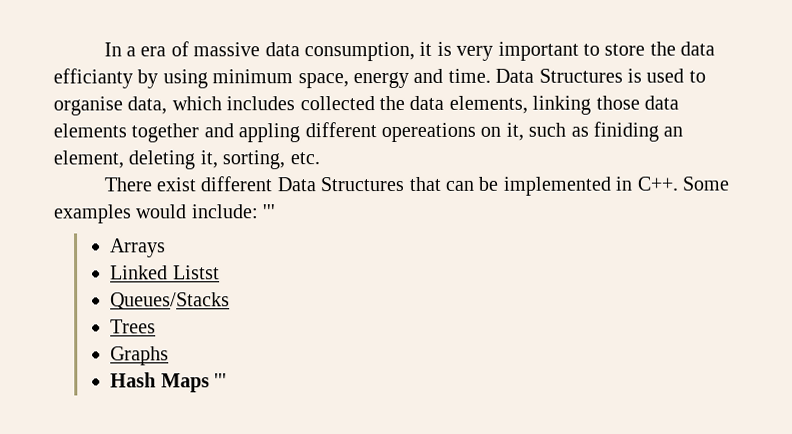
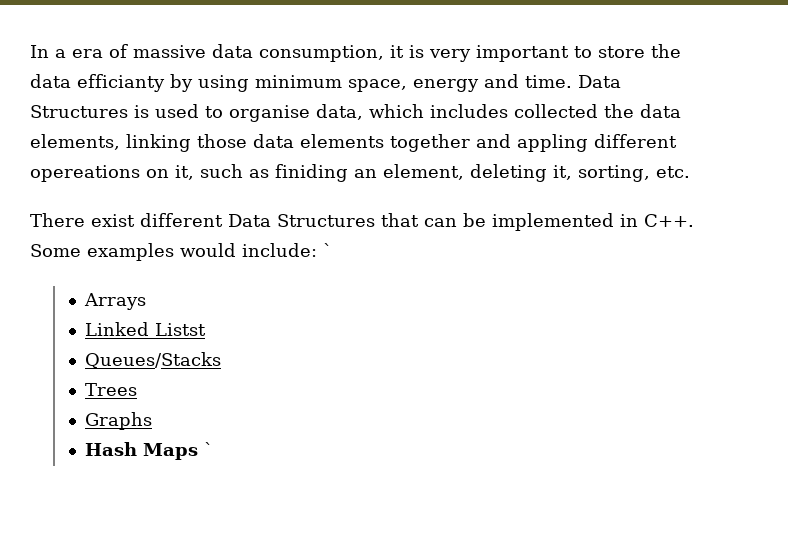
- There exist different Data Structures that can be implemented in C++. Some examples would include: '''
+ There exist different Data Structures that can be implemented in C++. Some examples would include: `
- Hash Maps '''
+ Hash Maps `

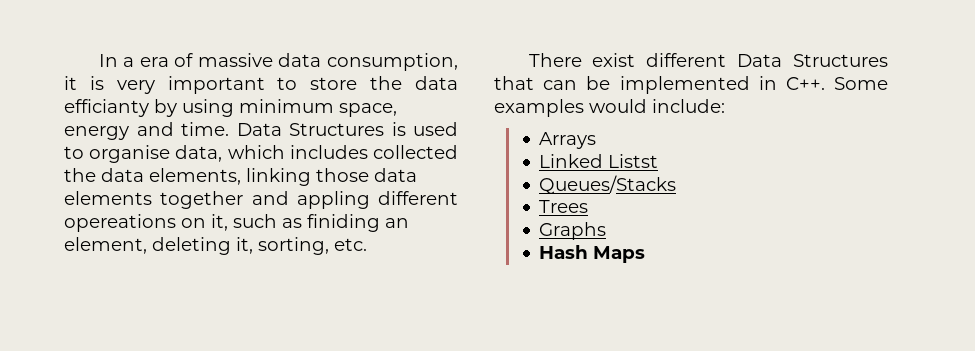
- There exist different Data Structures that can be implemented in C++. Some examples would include: `
+ There exist different Data Structures that can be implemented in C++. Some examples would include:
- Hash Maps `
+ Hash Maps

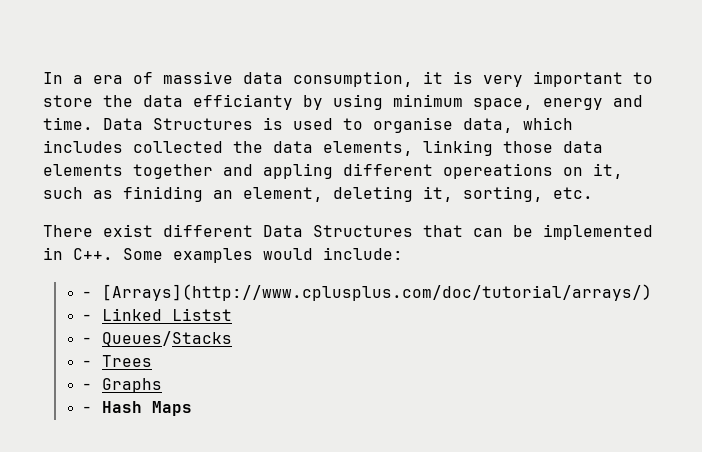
- Arrays
- Linked Listst
+ - [Arrays](http://www.cplusplus.com/doc/tutorial/arrays/)
+ - Linked Listst
- Queues/Stacks
+ - Queues/Stacks
- Trees
+ - Trees
- Graphs
+ - Graphs
- Hash Maps
+ - Hash Maps

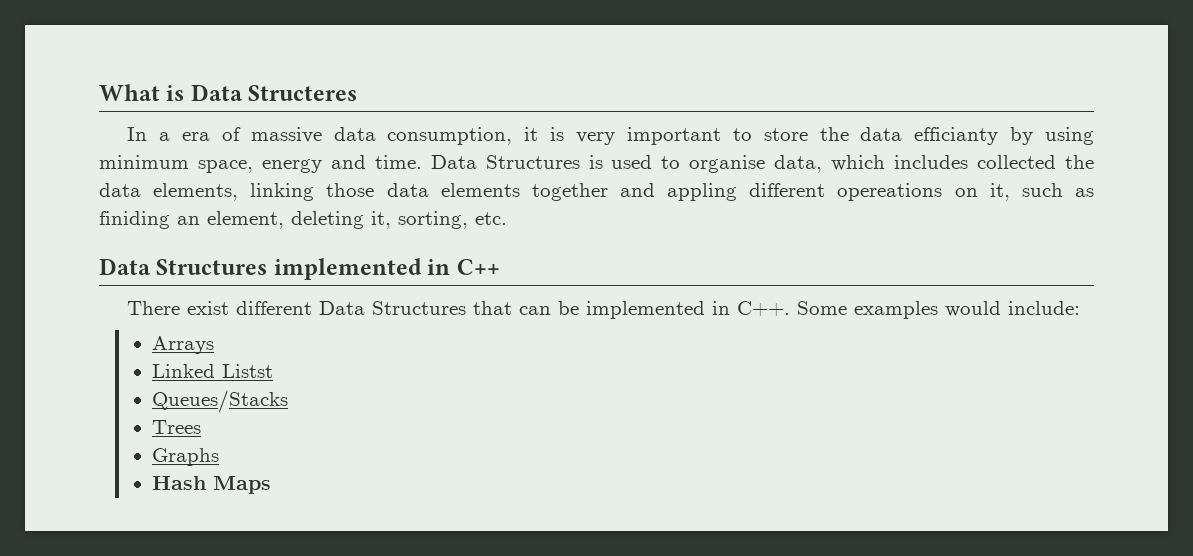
+ What is Data Structeres
+ Data Structures implemented in C++
- - [Arrays](http://www.cplusplus.com/doc/tutorial/arrays/)
- - Linked Listst
+ Arrays
+ Linked Listst
- - Queues/Stacks
+ Queues/Stacks
- - Trees
+ Trees
- - Graphs
+ Graphs
- - Hash Maps
+ Hash Maps

